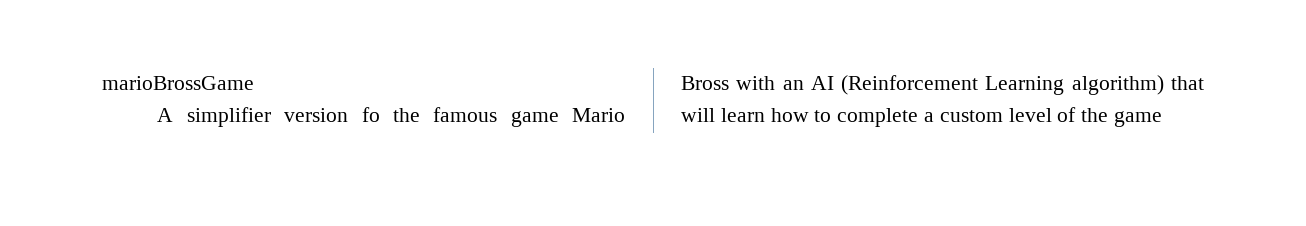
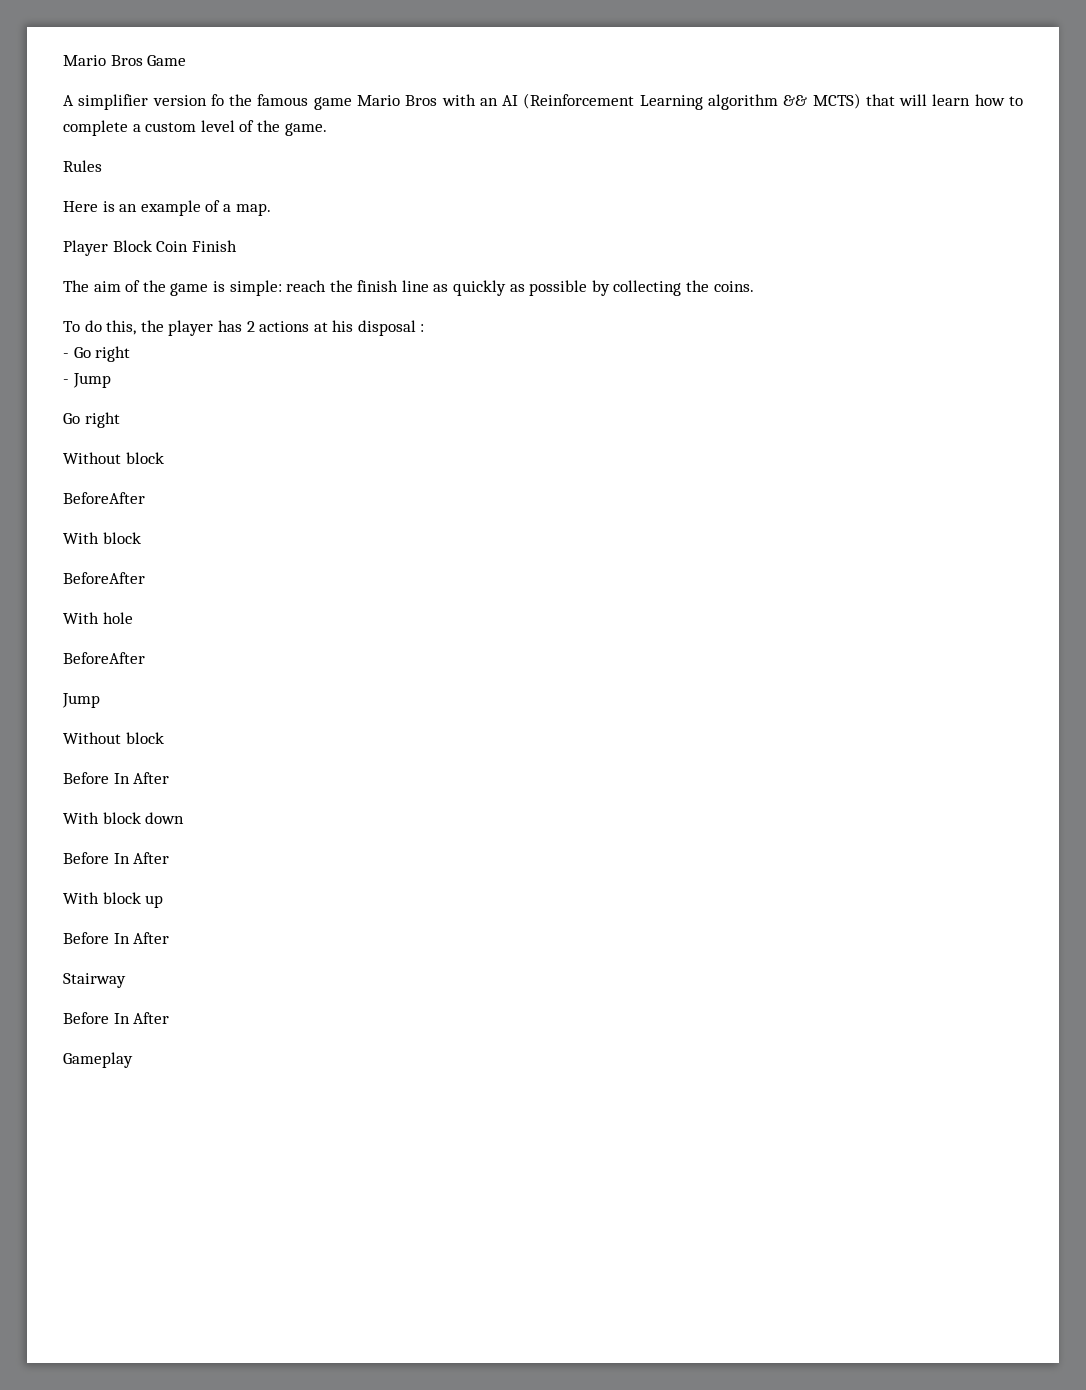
- marioBrossGame
+ Mario Bros Game
- A simplifier version fo the famous game Mario Bross with an AI (Reinforcement Learning algorithm) that will learn how to complete a custom level of the game
+ A simplifier version fo the famous game Mario Bros with an AI (Reinforcement Learning algorithm && MCTS) that will learn how to complete a custom level of the game.
+ Rules
+ Here is an example of a map.
+ Player Block Coin Finish
+ The aim of the game is simple: reach the finish line as quickly as possible by collecting the coins.
+ To do this, the player has 2 actions at his disposal :
+ - Go right
+ - Jump
+ Go right
+ Without block
+ BeforeAfter
+ With block
+ BeforeAfter
+ With hole
+ BeforeAfter
+ Jump
+ Without block
+ Before In After
+ With block down
+ Before In After
+ With block up
+ Before In After
+ Stairway
+ Before In After
+ Gameplay

